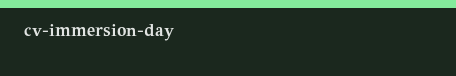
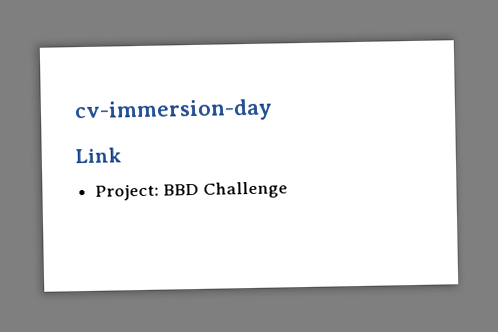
+ Link
+ Project: BBD Challenge

